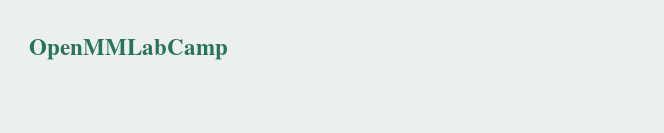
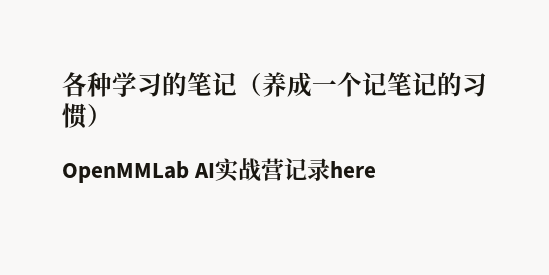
- OpenMMLabCamp
+ 各种学习的笔记（养成一个记笔记的习惯）
+ OpenMMLab AI实战营记录here

